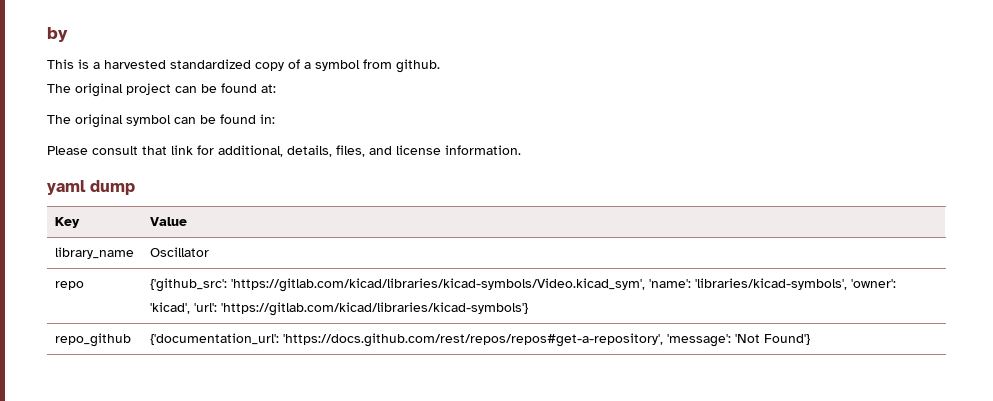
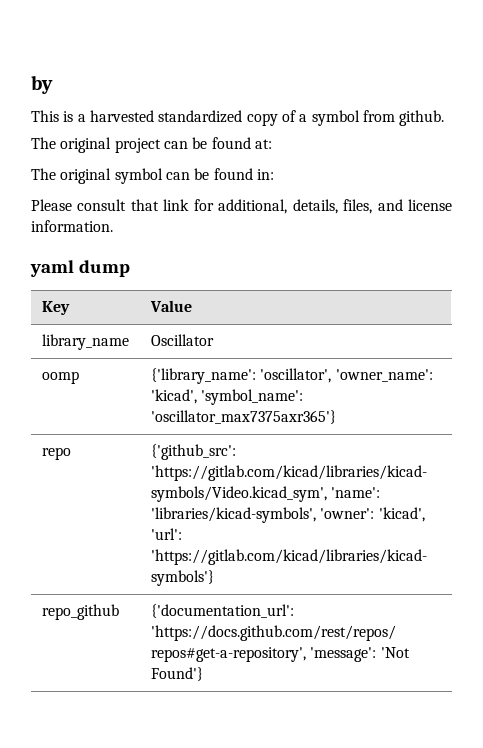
+ oomp | {'library_name': 'oscillator', 'owner_name': 'kicad', 'symbol_name': 'oscillator_max7375axr365'}

